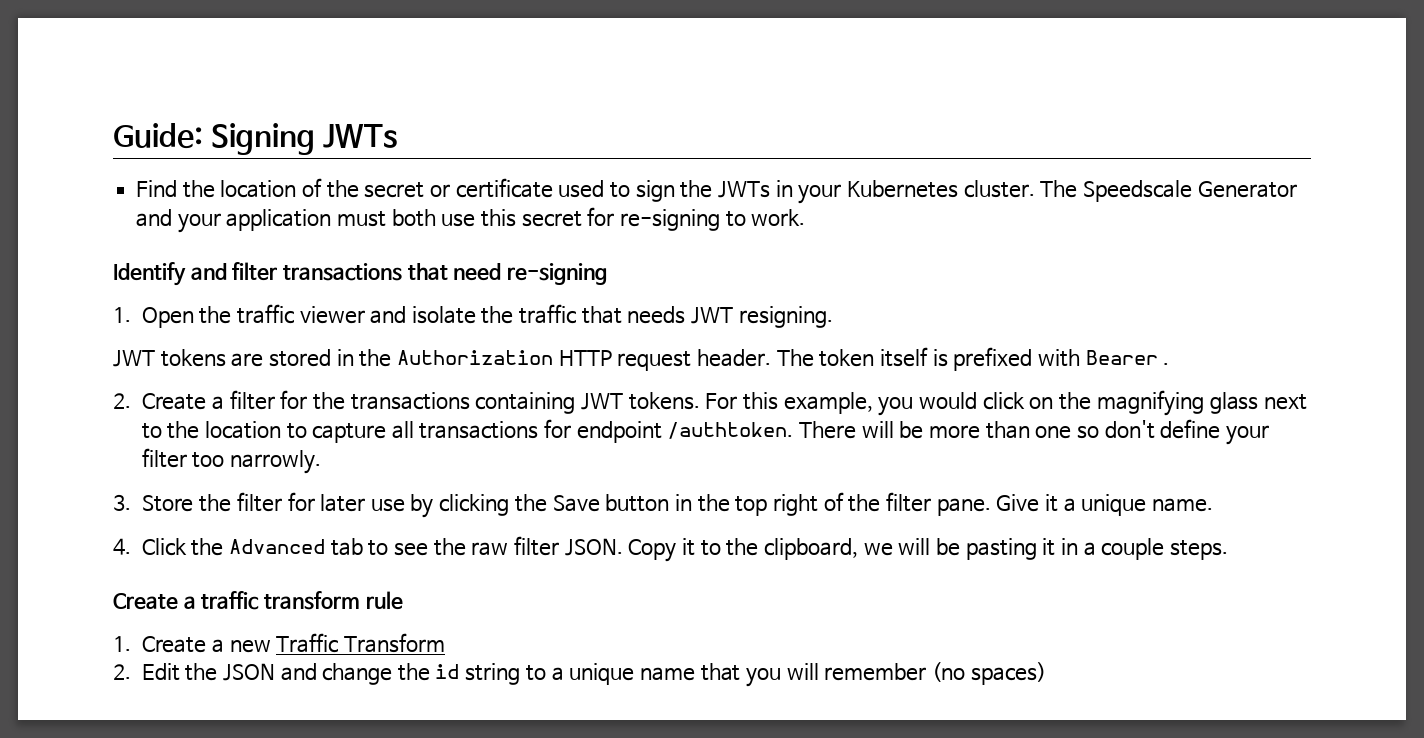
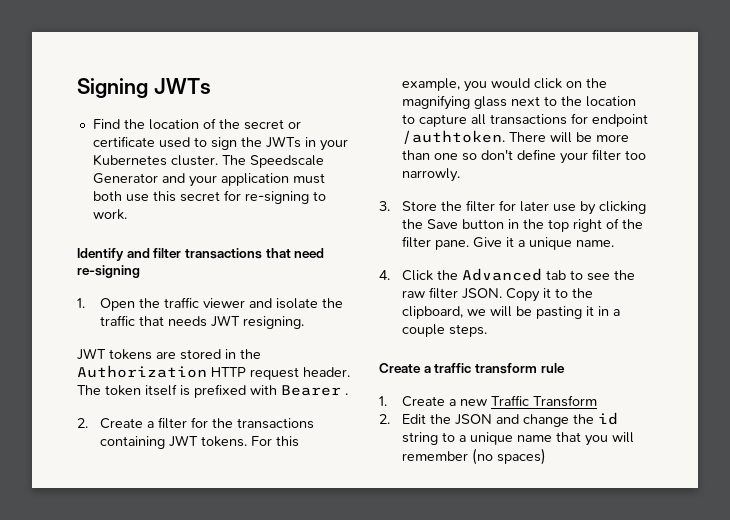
- Guide: Signing JWTs
+ Signing JWTs

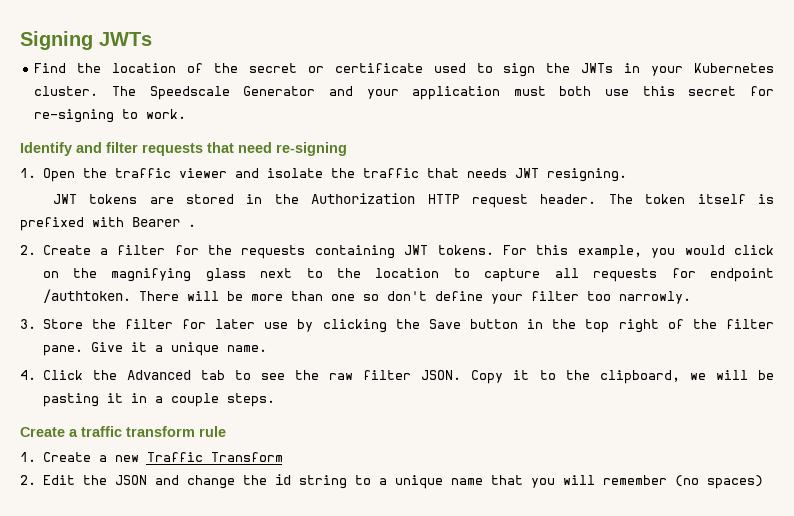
- Identify and filter transactions that need re-signing
+ Identify and filter requests that need re-signing
- 2. Create a filter for the transactions containing JWT tokens.
+ 2. Create a filter for the requests containing JWT tokens.
- For this example, you would click on the magnifying glass next to the location to capture all transactions for endpoint /authtoken.
+ For this example, you would click on the magnifying glass next to the location to capture all requests for endpoint /authtoken.

